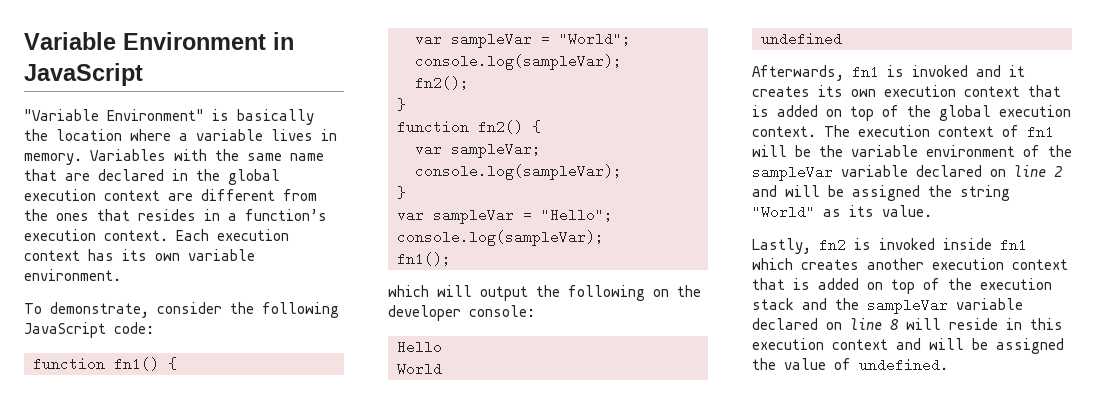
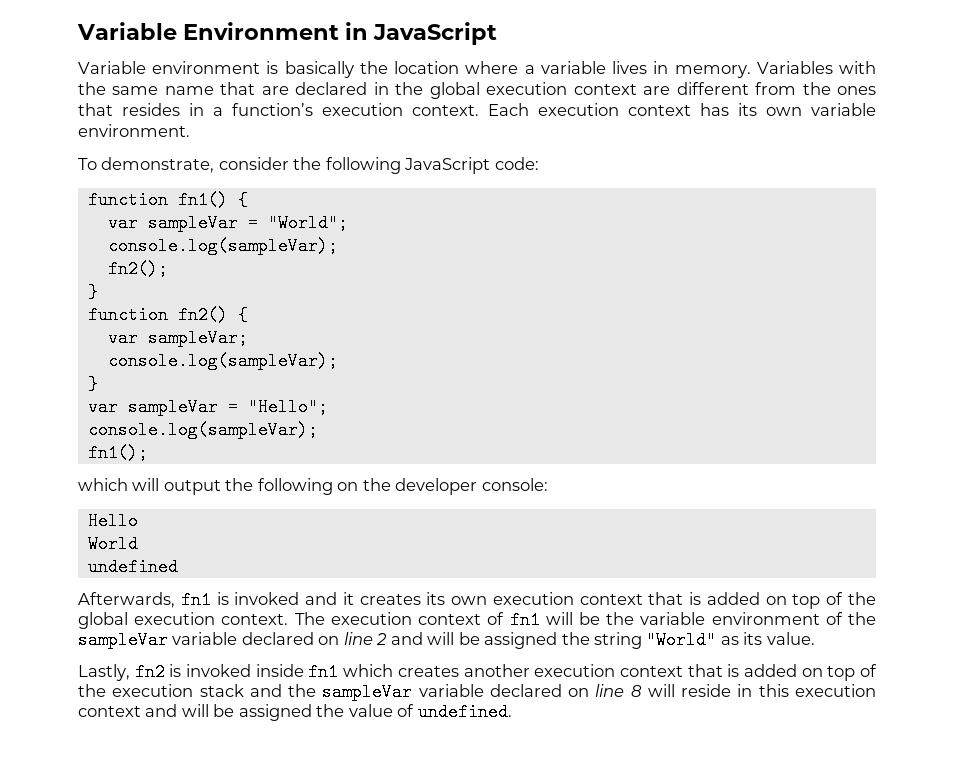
- "Variable Environment" is basically the location where a variable lives in memory.
+ Variable environment is basically the location where a variable lives in memory.

